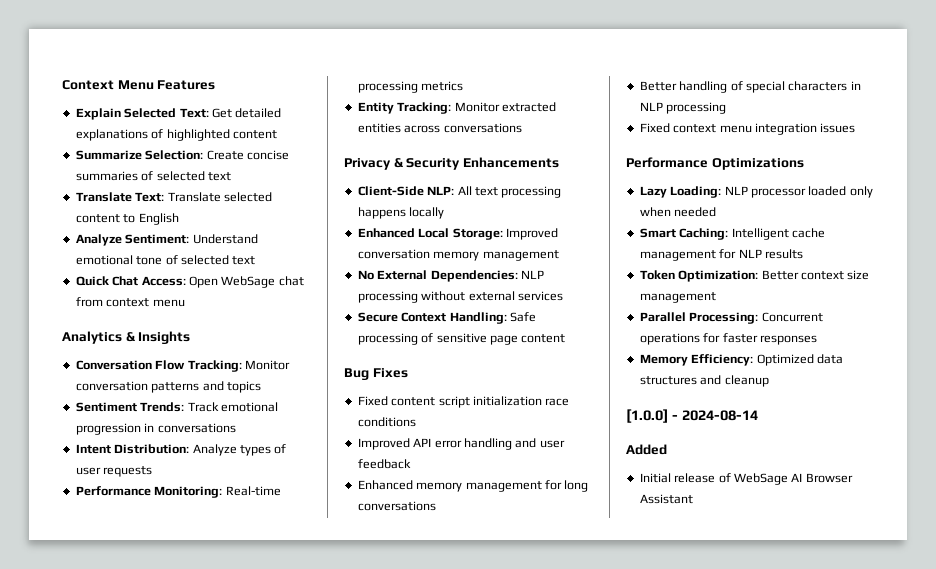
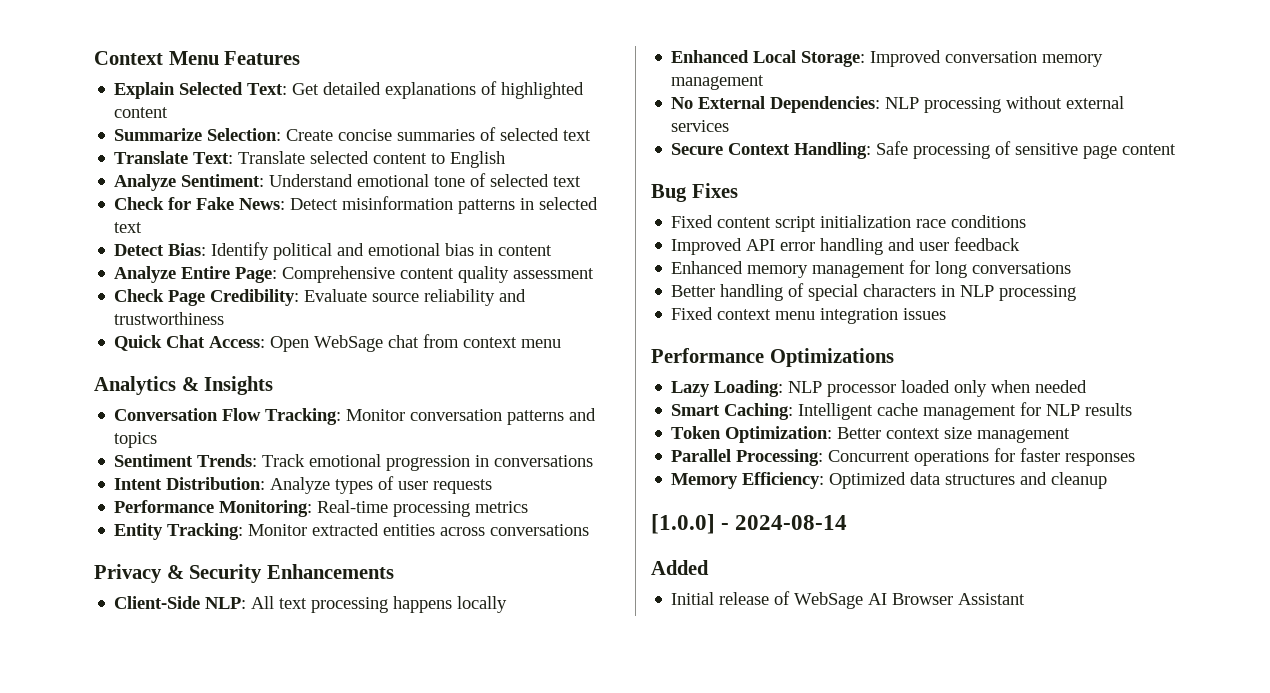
+ Check for Fake News: Detect misinformation patterns in selected text
+ Detect Bias: Identify political and emotional bias in content
+ Analyze Entire Page: Comprehensive content quality assessment
+ Check Page Credibility: Evaluate source reliability and trustworthiness

